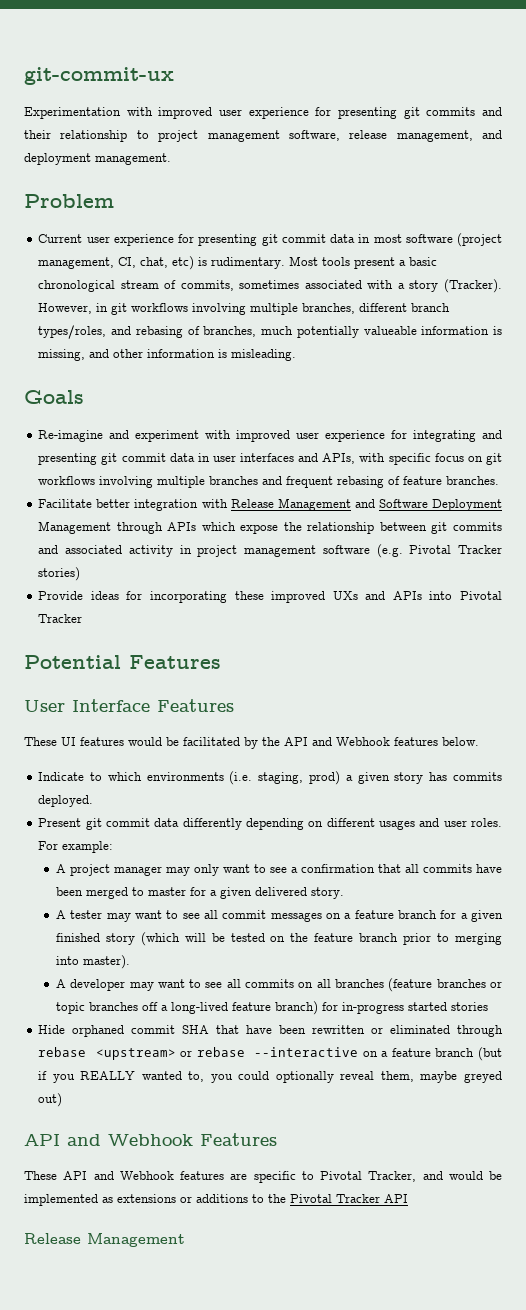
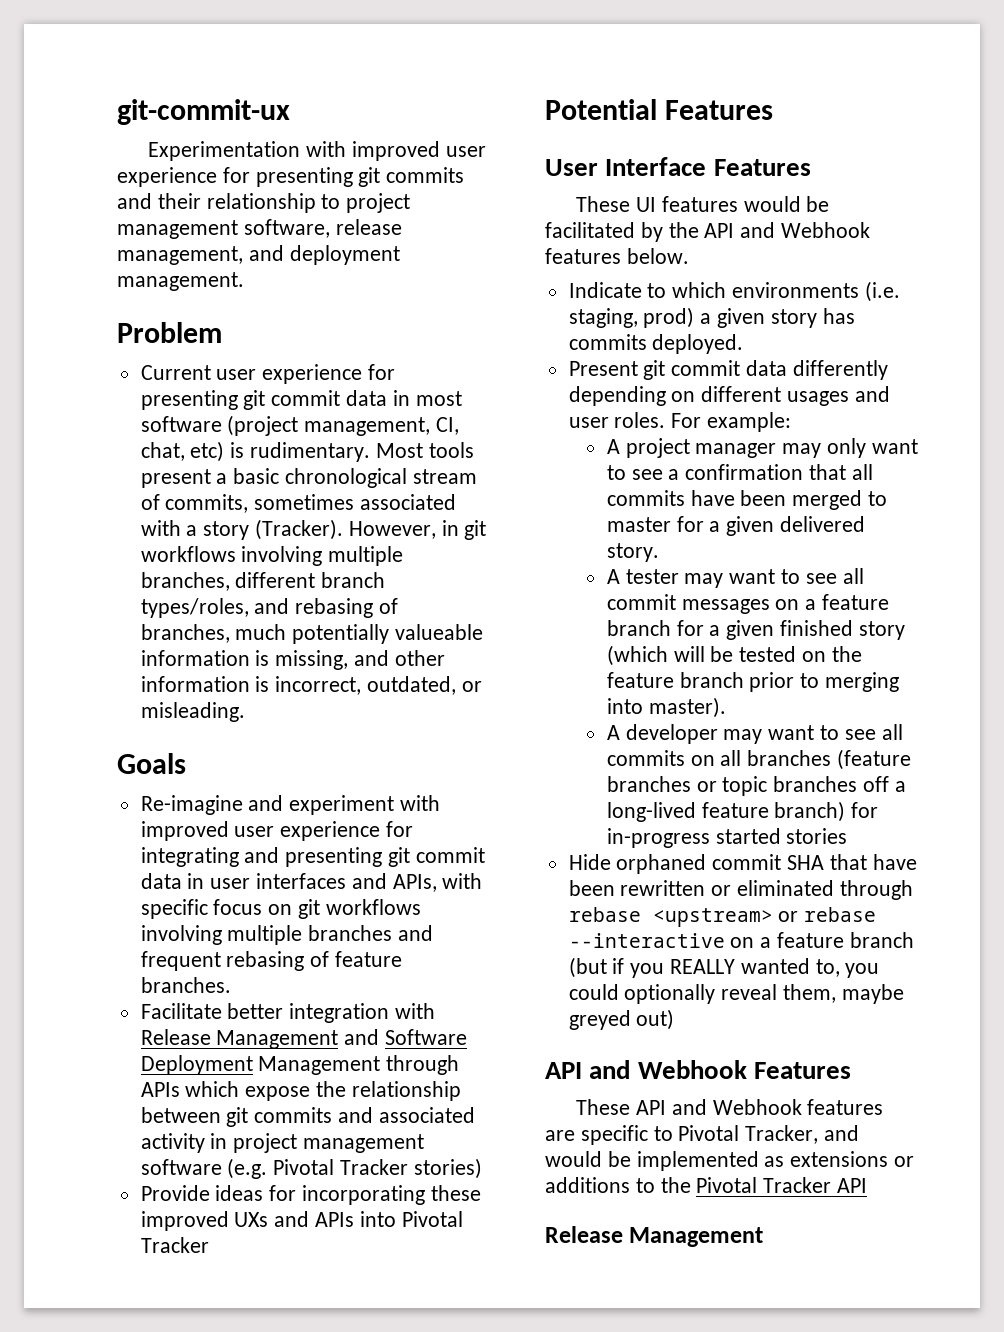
- However, in git workflows involving multiple branches, different branch types/roles, and rebasing of branches, much potentially valueable information is missing, and other information is misleading.
+ However, in git workflows involving multiple branches, different branch types/roles, and rebasing of branches, much potentially valueable information is missing, and other information is incorrect, outdated, or misleading.

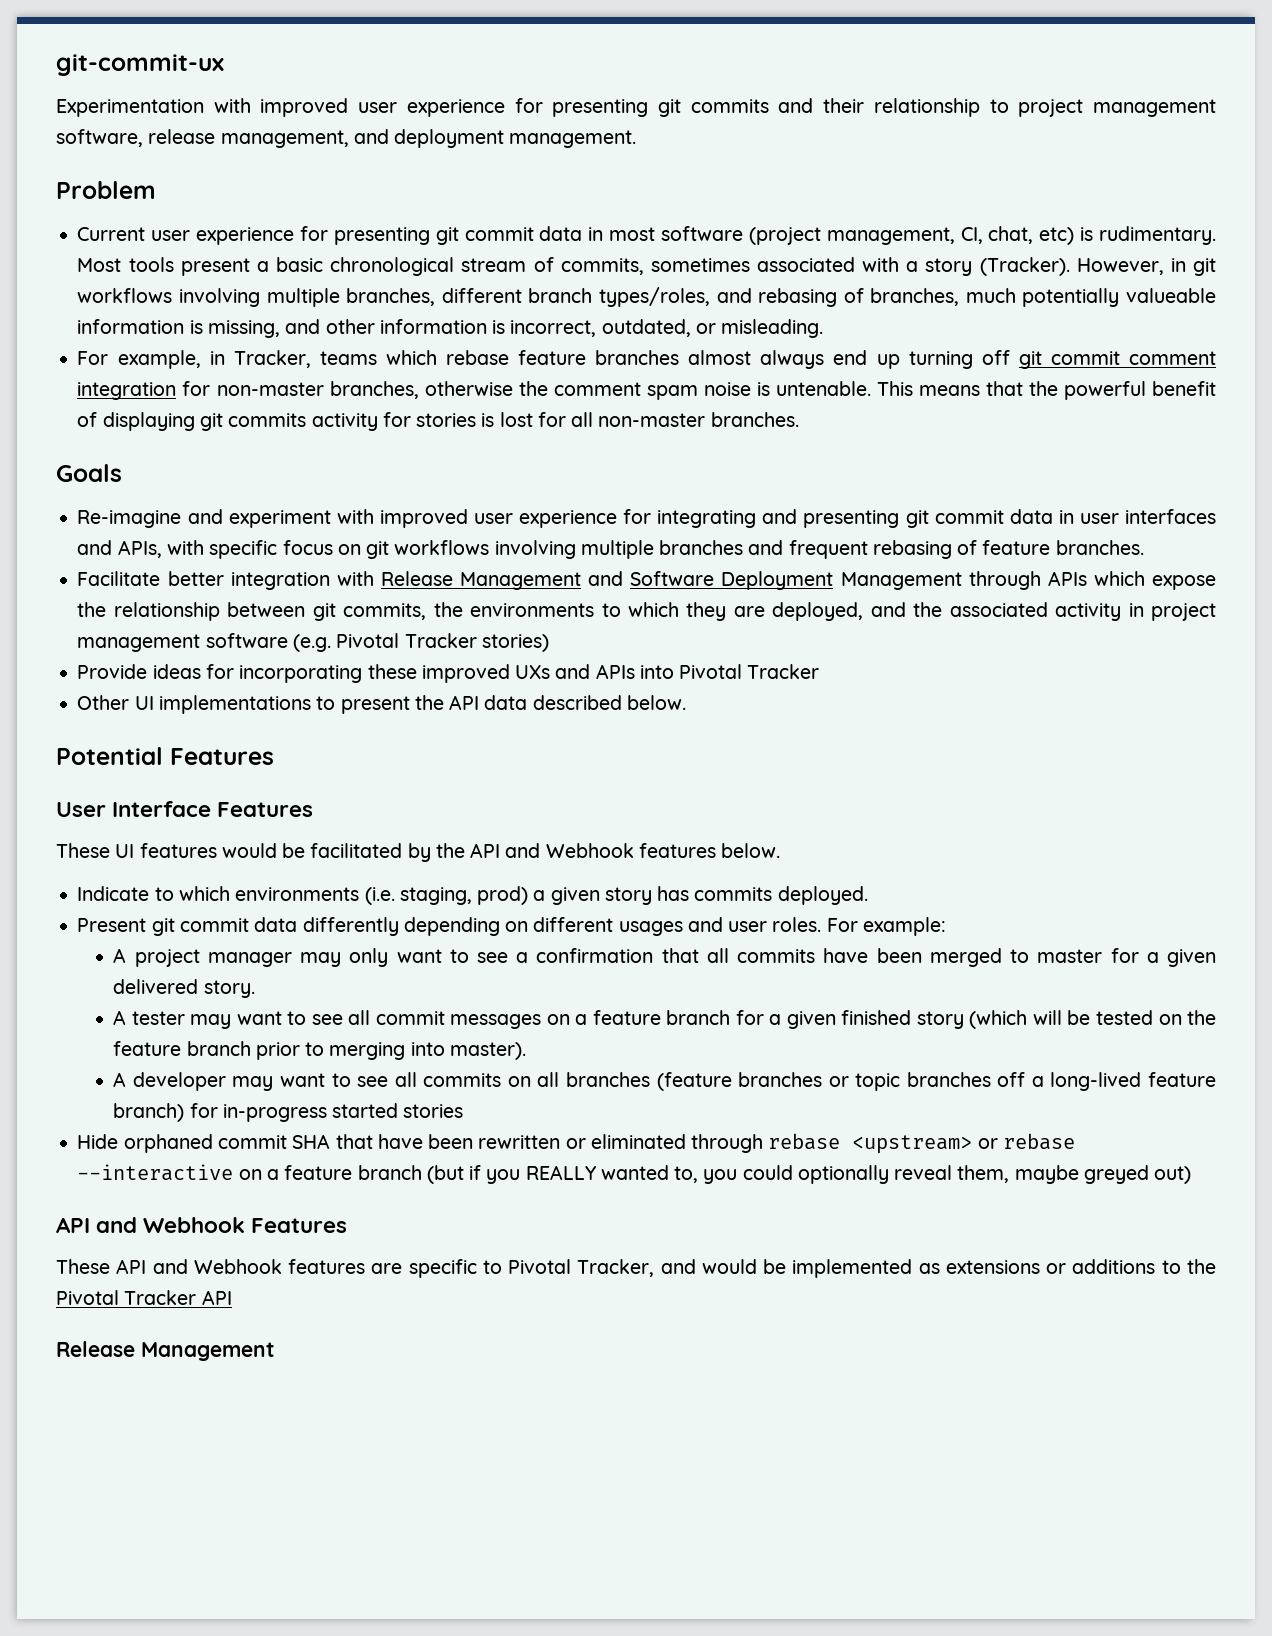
+ For example, in Tracker, teams which rebase feature branches almost always end up turning off git commit comment integration for non-master branches, otherwise the comment spam noise is untenable. This means that the powerful benefit of displaying git commits activity for stories is lost for all non-master branches.
- Facilitate better integration with Release Management and Software Deployment Management through APIs which expose the relationship between git commits and associated activity in project management software (e.g. Pivotal Tracker stories)
+ Facilitate better integration with Release Management and Software Deployment Management through APIs which expose the relationship between git commits, the environments to which they are deployed, and the associated activity in project management software (e.g. Pivotal Tracker stories)
+ Other UI implementations to present the API data described below.

